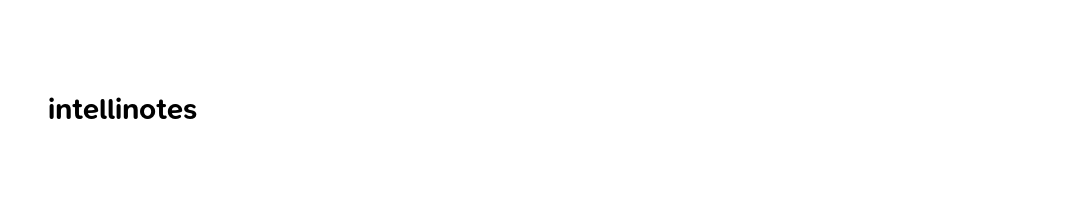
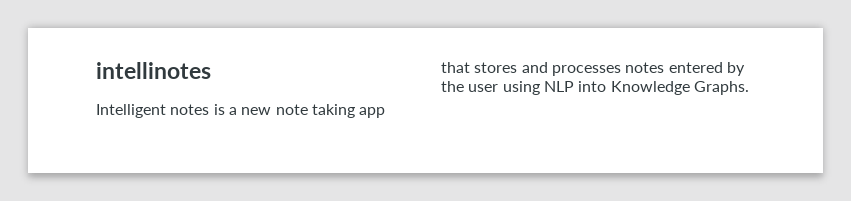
+ Intelligent notes is a new note taking app that stores and processes notes entered by the user using NLP into Knowledge Graphs.

